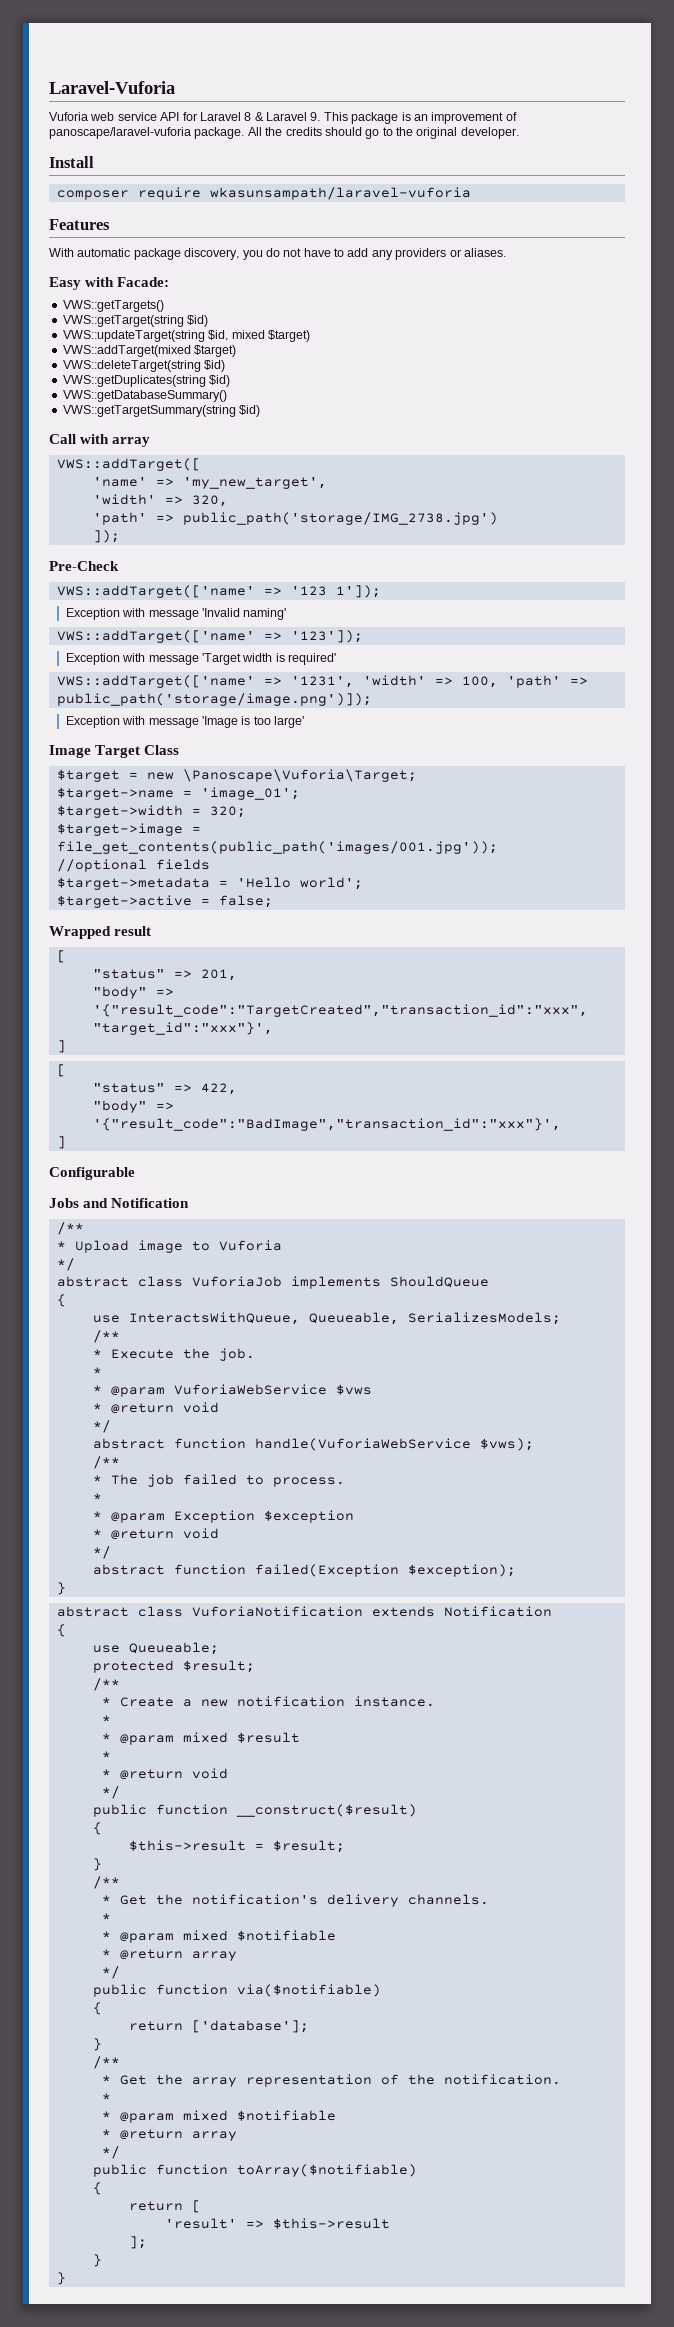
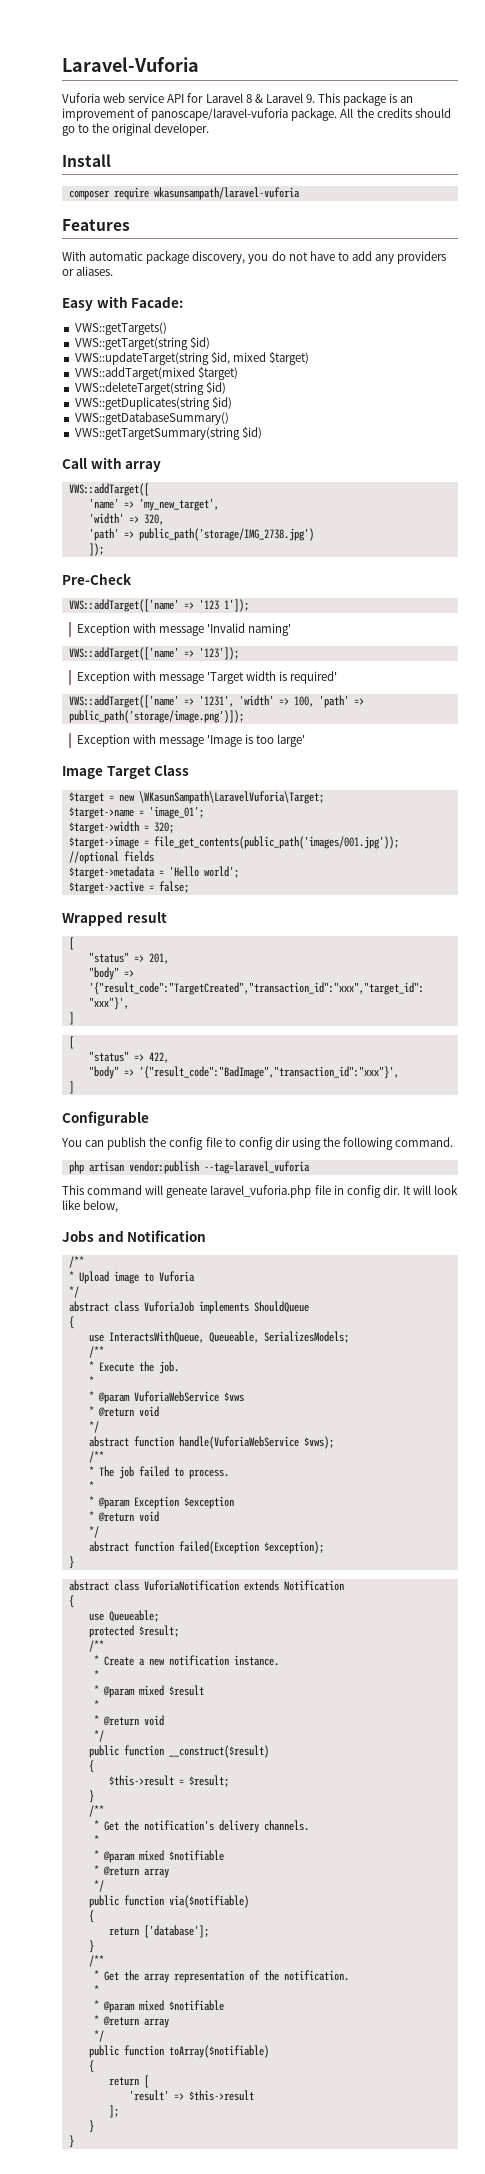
- $target = new \Panoscape\Vuforia\Target;
+ $target = new \WKasunSampath\LaravelVuforia\Target;
+ You can publish the config file to config dir using the following command.
+ php artisan vendor:publish --tag=laravel_vuforia
+ This command will geneate laravel_vuforia.php file in config dir. It will look like below,

